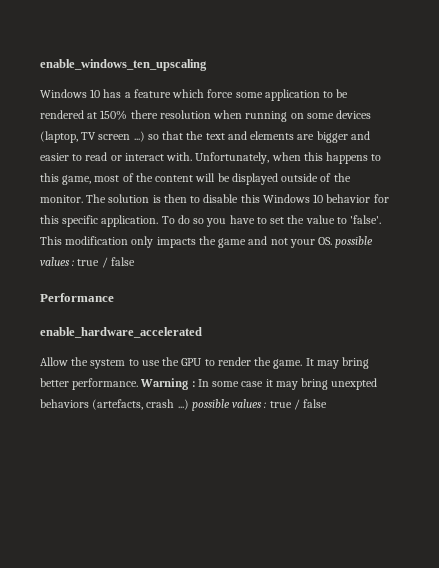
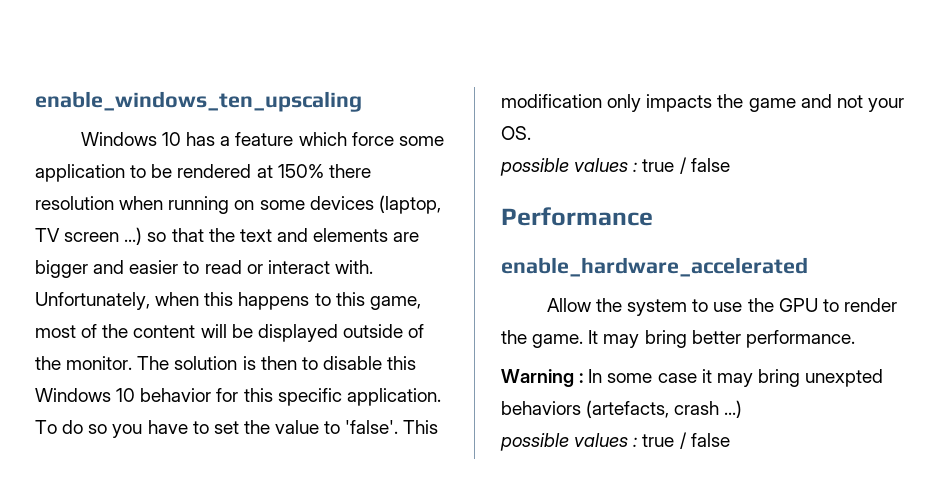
- This modification only impacts the game and not your OS. possible values : true / false
+ This modification only impacts the game and not your OS.
+ possible values : true / false
- It may bring better performance. Warning : In some case it may bring unexpted behaviors (artefacts, crash ...) possible values : true / false
+ It may bring better performance.
+ Warning : In some case it may bring unexpted behaviors (artefacts, crash ...)
+ possible values : true / false

